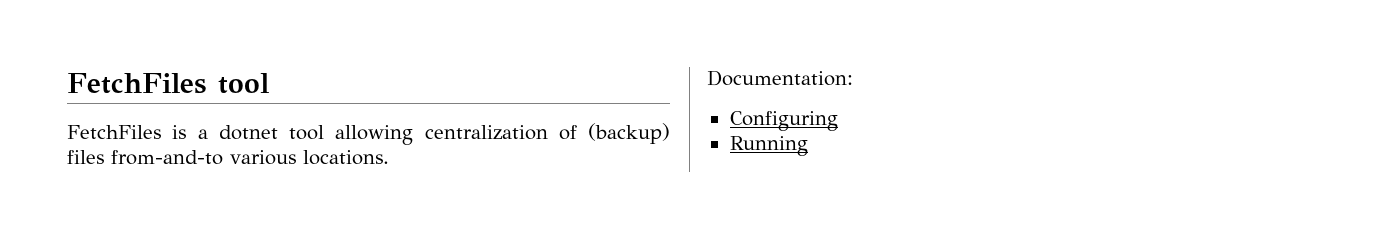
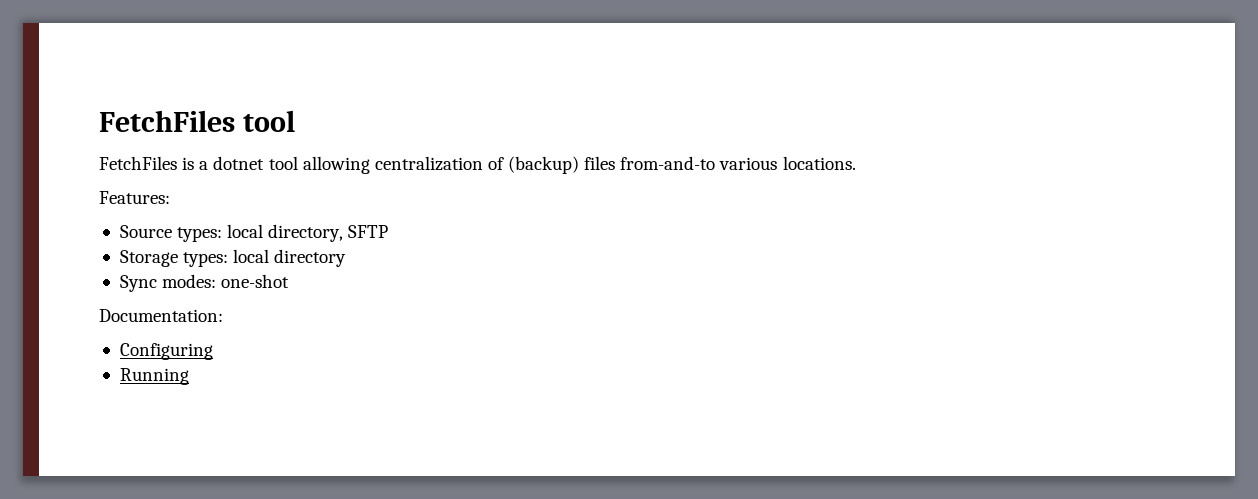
+ Features:
+ Source types: local directory, SFTP
+ Storage types: local directory
+ Sync modes: one-shot

